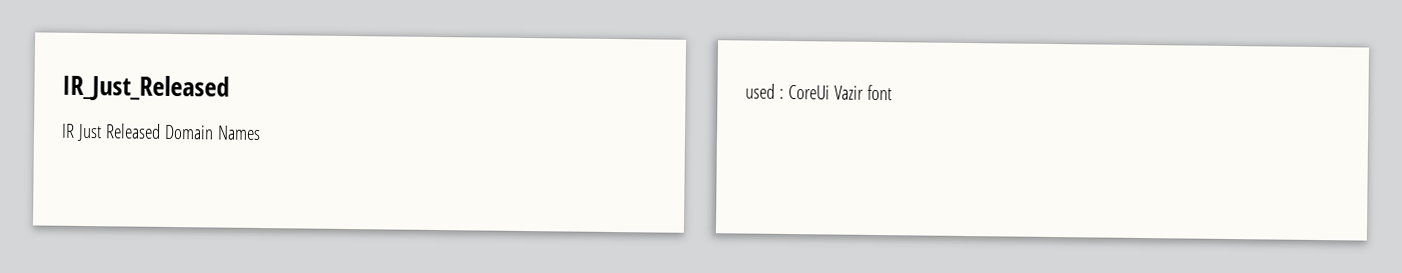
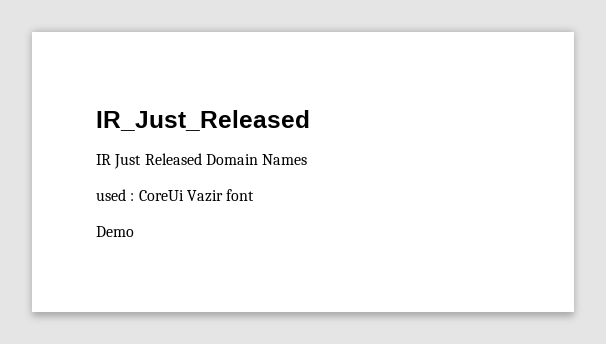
+ Demo

